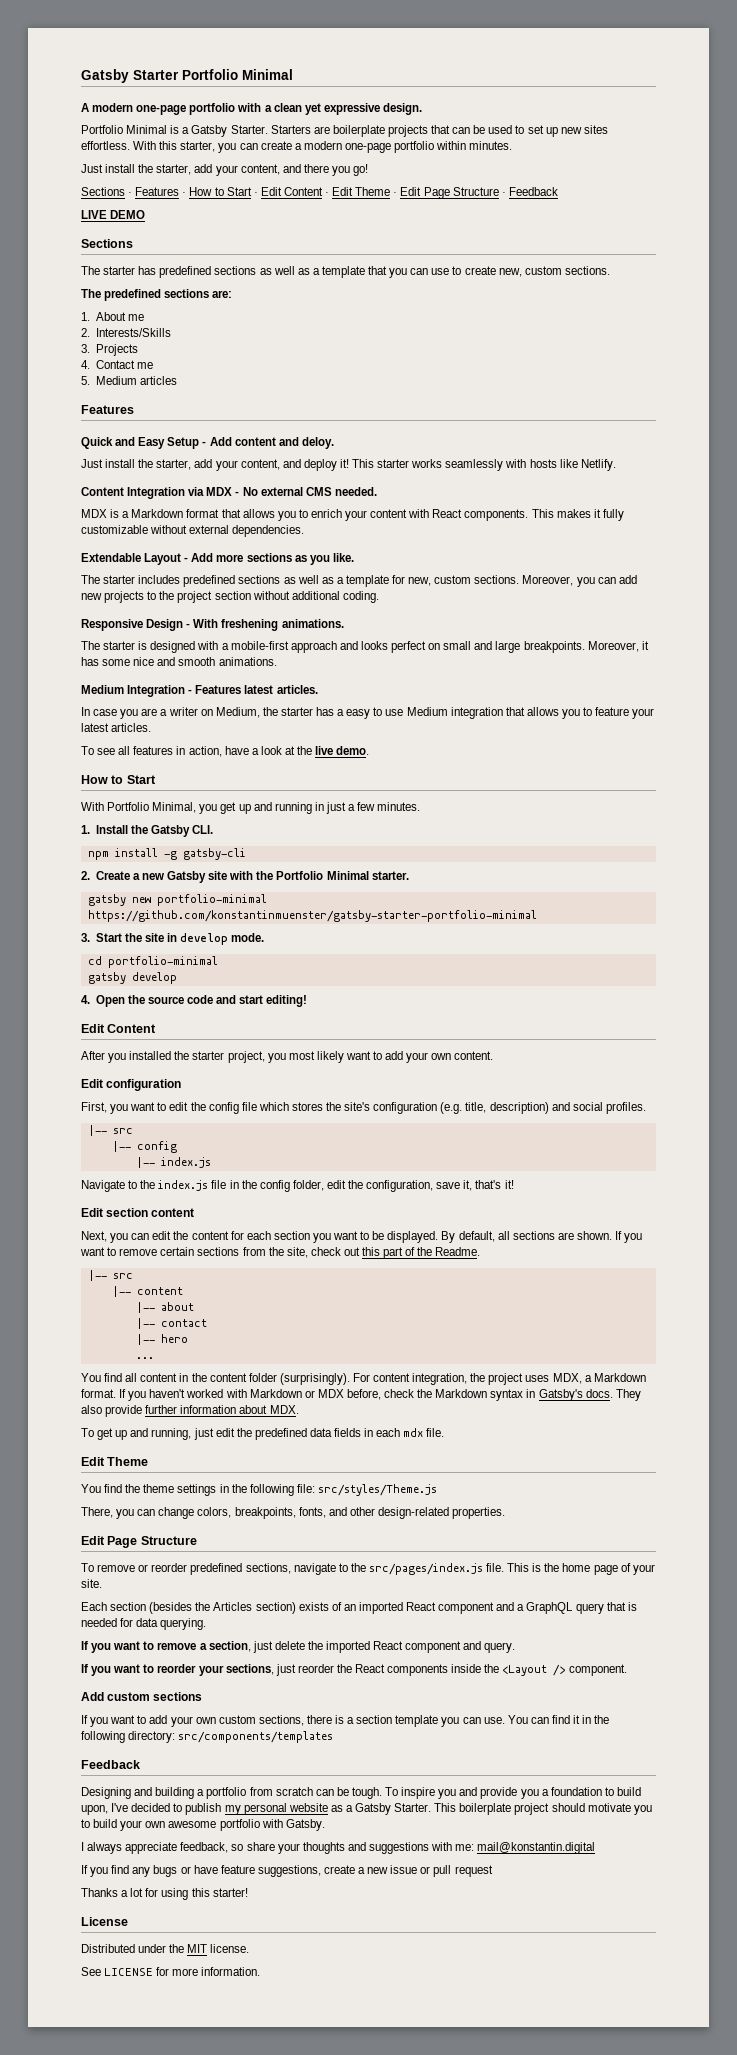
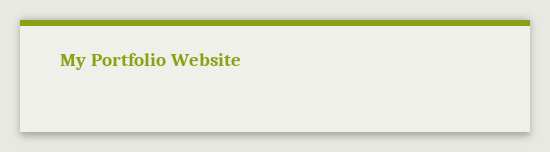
- Gatsby Starter Portfolio Minimal
- A modern one-page portfolio with a clean yet expressive design.
- Portfolio Minimal is a Gatsby Starter. Starters are boilerplate projects that can be used to set up new sites effortless. With this starter, you can create a modern one-page portfolio within minutes.
- Just install the starter, add your content, and there you go!
- Sections · Features · How to Start · Edit Content · Edit Theme · Edit Page Structure · Feedback
- LIVE DEMO
- Sections
- The starter has predefined sections as well as a template that you can use to create new, custom sections.
- The predefined sections are:
- 1. About me
- 2. Interests/Skills
- 3. Projects
- 4. Contact me
- 5. Medium articles
- Features
- Quick and Easy Setup - Add content and deloy.
- Just install the starter, add your content, and deploy it! This starter works seamlessly with hosts like Netlify.
- Content Integration via MDX - No external CMS needed.
- MDX is a Markdown format that allows you to enrich your content with React components. This makes it fully customizable without external dependencies.
- Extendable Layout - Add more sections as you like.
- The starter includes predefined sections as well as a template for new, custom sections. Moreover, you can add new projects to the project section without additional coding.
- Responsive Design - With freshening animations.
- The starter is designed with a mobile-first approach and looks perfect on small and large breakpoints. Moreover, it has some nice and smooth animations.
- Medium Integration - Features latest articles.
- In case you are a writer on Medium, the starter has a easy to use Medium integration that allows you to feature your latest articles.
- To see all features in action, have a look at the live demo.
- How to Start
- With Portfolio Minimal, you get up and running in just a few minutes.
- 1. Install the Gatsby CLI.
- npm install -g gatsby-cli
- 2. Create a new Gatsby site with the Portfolio Minimal starter.
- gatsby new portfolio-minimal https://github.com/konstantinmuenster/gatsby-starter-portfolio-minimal
- 3. Start the site in develop mode.
- cd portfolio-minimal
- gatsby develop
- 4. Open the source code and start editing!
- Edit Content
- After you installed the starter project, you most likely want to add your own content.
- Edit configuration
- First, you want to edit the config file which stores the site's configuration (e.g. title, description) and social profiles.
- |-- src
- |-- config
- |-- index.js
- Navigate to the index.js file in the config folder, edit the configuration, save it, that's it!
- Edit section content
- Next, you can edit the content for each section you want to be displayed. By default, all sections are shown. If you want to remove certain sections from the site, check out this part of the Readme.
- |-- src
- |-- content
- |-- about
- |-- contact
- |-- hero
- ...
- You find all content in the content folder (surprisingly). For content integration, the project uses MDX, a Markdown format. If you haven't worked with Markdown or MDX before, check the Markdown syntax in Gatsby's docs. They also provide further information about MDX.
- To get up and running, just edit the predefined data fields in each mdx file.
- Edit Theme
- You find the theme settings in the following file: src/styles/Theme.js
- There, you can change colors, breakpoints, fonts, and other design-related properties.
- Edit Page Structure
- To remove or reorder predefined sections, navigate to the src/pages/index.js file. This is the home page of your site.
- Each section (besides the Articles section) exists of an imported React component and a GraphQL query that is needed for data querying.
- If you want to remove a section, just delete the imported React component and query.
- If you want to reorder your sections, just reorder the React components inside the <Layout /> component.
- Add custom sections
- If you want to add your own custom sections, there is a section template you can use. You can find it in the following directory: src/components/templates
- Feedback
- Designing and building a portfolio from scratch can be tough. To inspire you and provide you a foundation to build upon, I've decided to publish my personal website as a Gatsby Starter. This boilerplate project should motivate you to build your own awesome portfolio with Gatsby.
- I always appreciate feedback, so share your thoughts and suggestions with me: mail@konstantin.digital
- If you find any bugs or have feature suggestions, create a new issue or pull request
- Thanks a lot for using this starter!
- License
- Distributed under the MIT license.
- See LICENSE for more information.
+ My Portfolio Website

